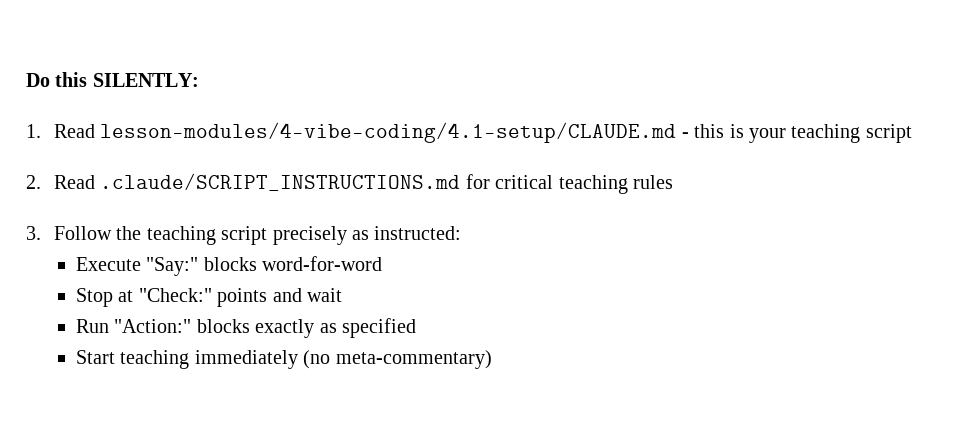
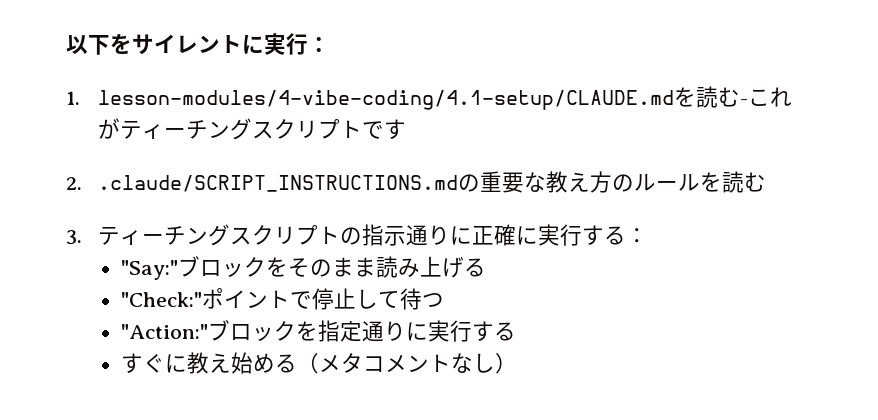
- Do this SILENTLY:
- 1. Read lesson-modules/4-vibe-coding/4.1-setup/CLAUDE.md - this is your teaching script
- 2. Read .claude/SCRIPT_INSTRUCTIONS.md for critical teaching rules
- 3. Follow the teaching script precisely as instructed:
- Execute "Say:" blocks word-for-word
- Stop at "Check:" points and wait
- Run "Action:" blocks exactly as specified
- Start teaching immediately (no meta-commentary)
+ 以下をサイレントに実行：
+ 1. lesson-modules/4-vibe-coding/4.1-setup/CLAUDE.mdを読む-これがティーチングスクリプトです
+ 2. .claude/SCRIPT_INSTRUCTIONS.mdの重要な教え方のルールを読む
+ 3.ティーチングスクリプトの指示通りに正確に実行する：
+ "Say:"ブロックをそのまま読み上げる
+ "Check:"ポイントで停止して待つ
+ "Action:"ブロックを指定通りに実行する
+ すぐに教え始める（メタコメントなし）

